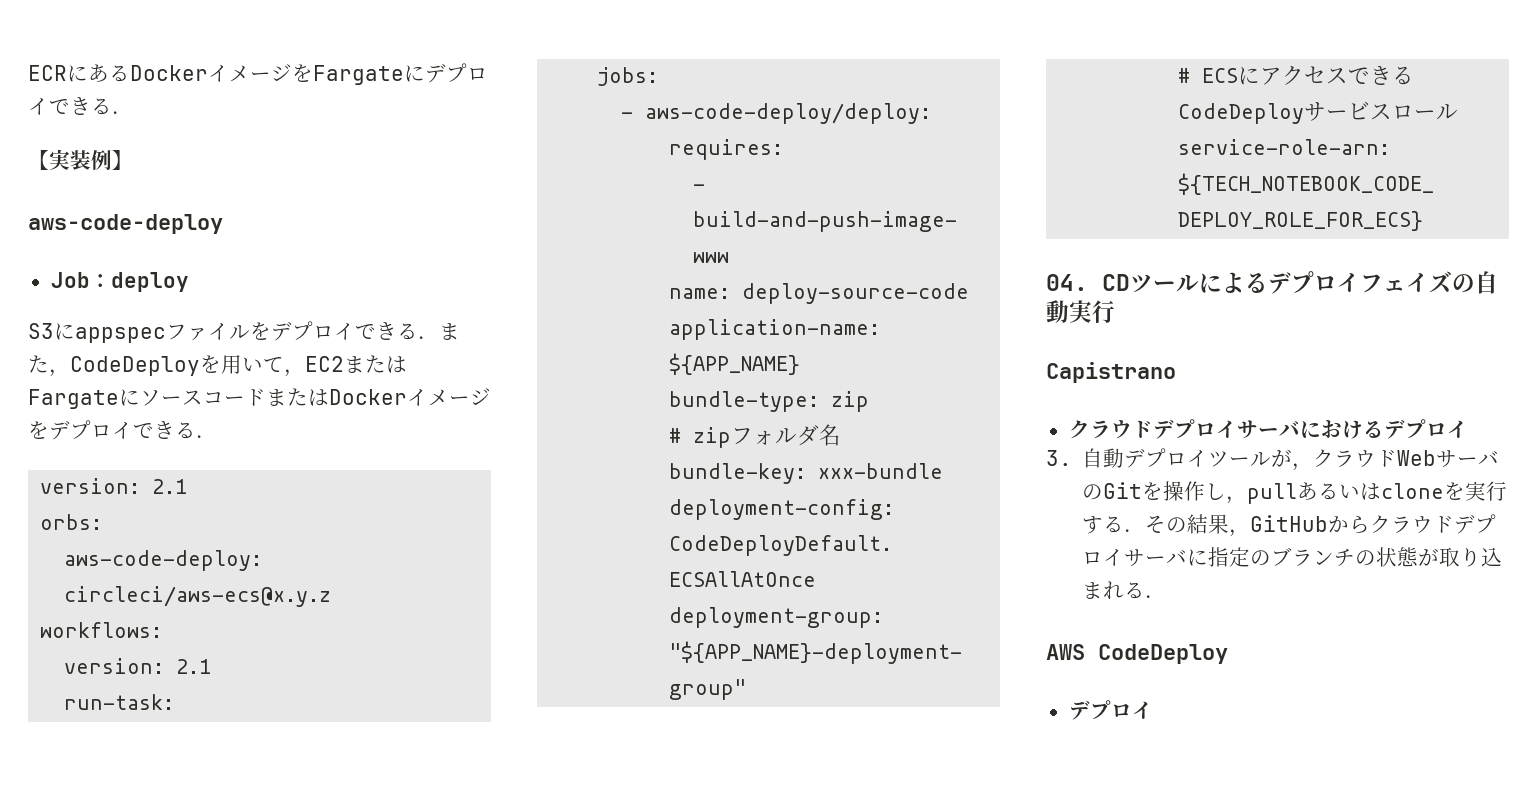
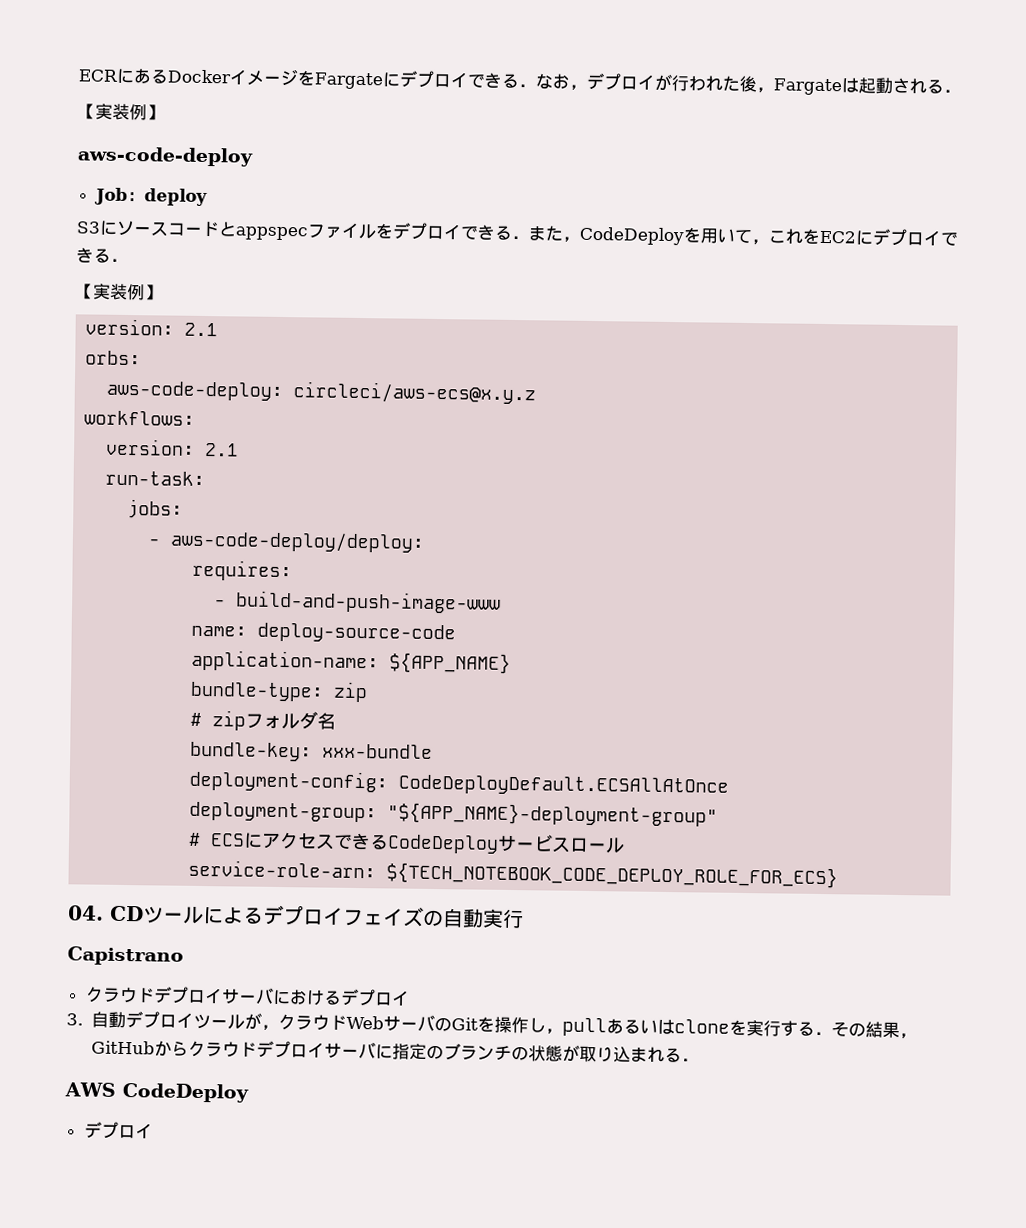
- ECRにあるDockerイメージをFargateにデプロイできる．
+ ECRにあるDockerイメージをFargateにデプロイできる．なお，デプロイが行われた後，Fargateは起動される．
- S3にappspecファイルをデプロイできる．また，CodeDeployを用いて，EC2またはFargateにソースコードまたはDockerイメージをデプロイできる．
+ S3にソースコードとappspecファイルをデプロイできる．また，CodeDeployを用いて，これをEC2にデプロイできる．
+ 【実装例】

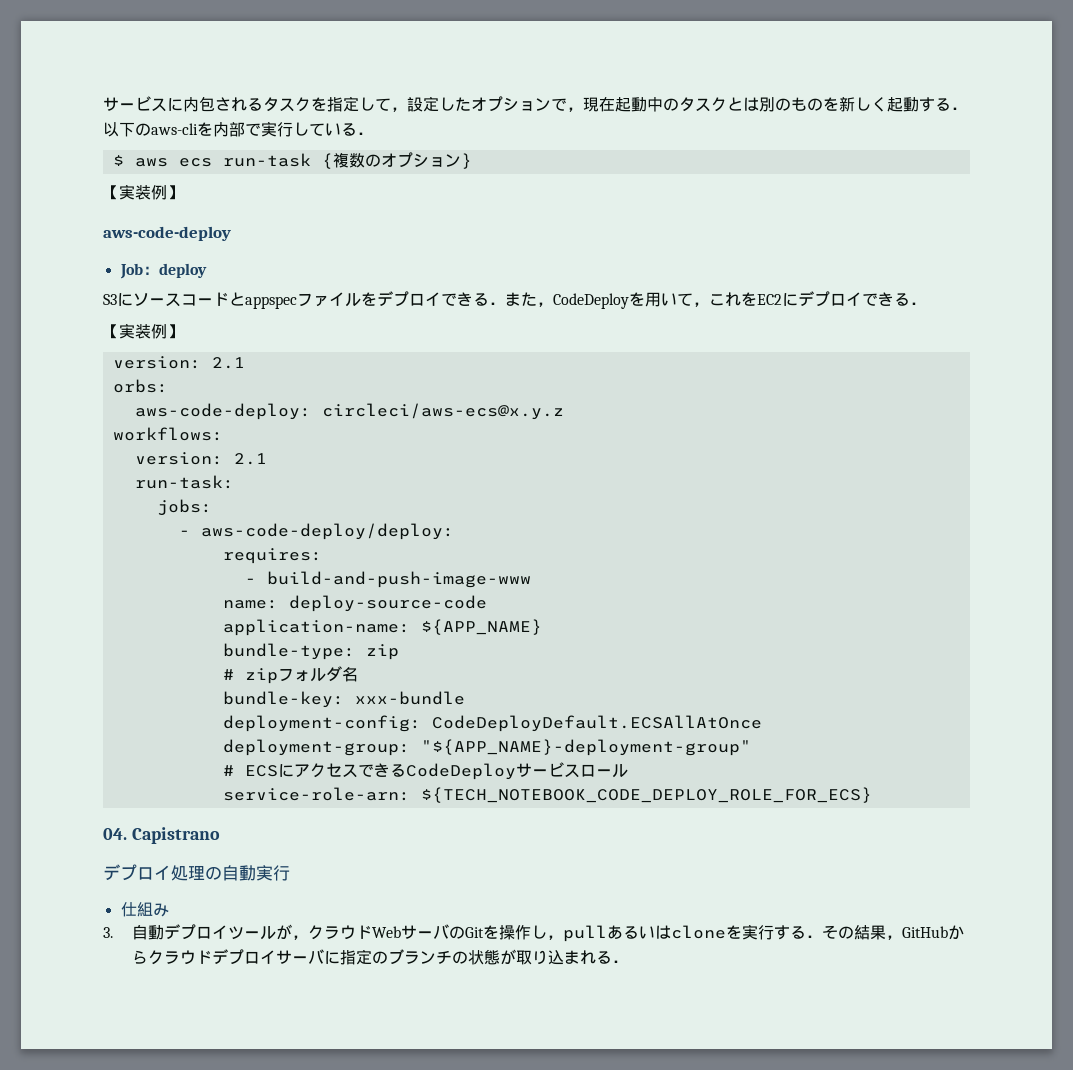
- ECRにあるDockerイメージをFargateにデプロイできる．なお，デプロイが行われた後，Fargateは起動される．
+ サービスに内包されるタスクを指定して，設定したオプションで，現在起動中のタスクとは別のものを新しく起動する．以下のaws-cliを内部で実行している．
+ $ aws ecs run-task {複数のオプション}
- 04. CDツールによるデプロイフェイズの自動実行
- Capistrano
- クラウドデプロイサーバにおけるデプロイ
+ 04. Capistrano
+ デプロイ処理の自動実行
+ 仕組み
- AWS CodeDeploy
- デプロイ

